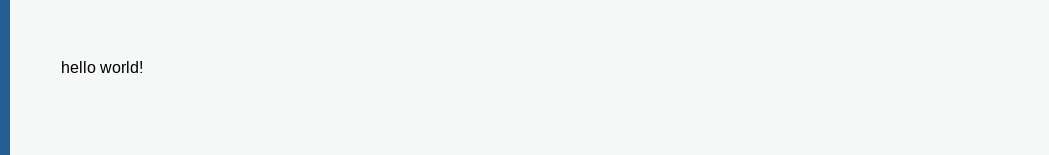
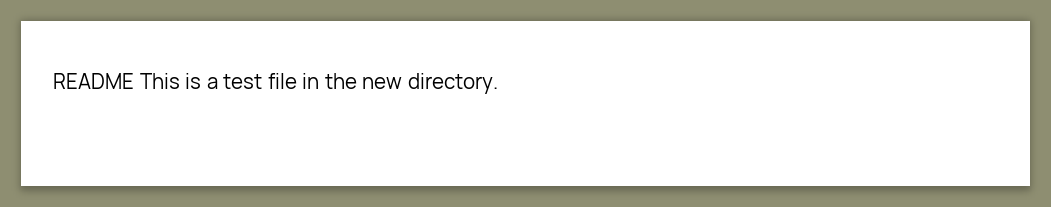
- hello world!
+ README This is a test file in the new directory.

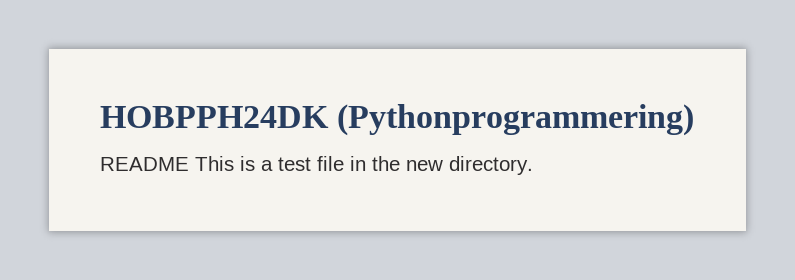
+ HOBPPH24DK (Pythonprogrammering)

